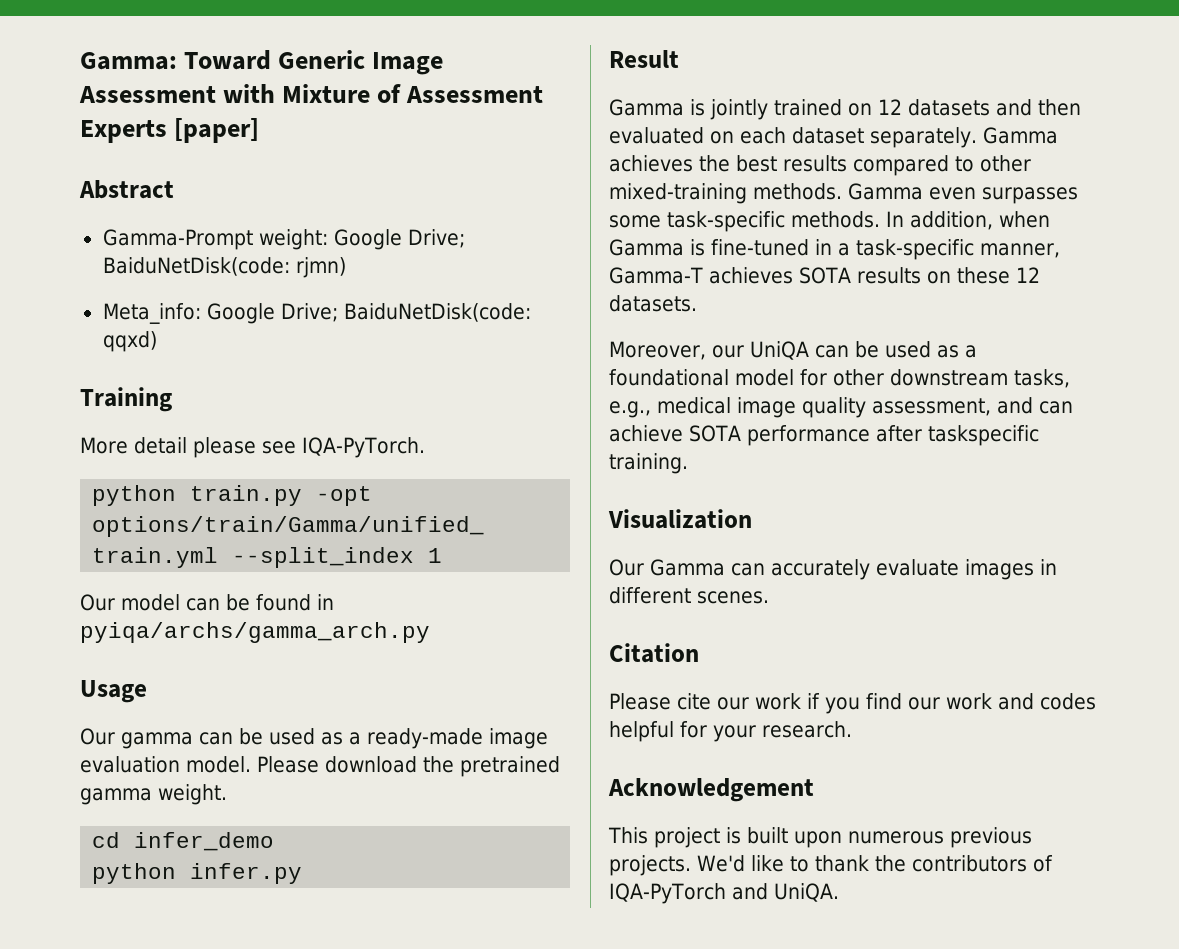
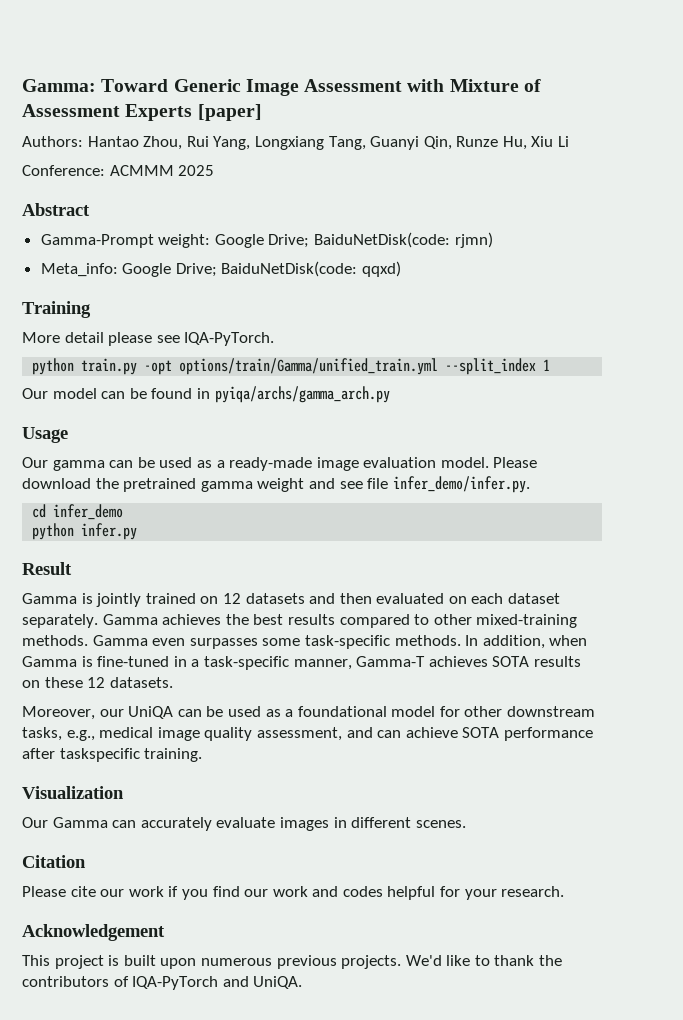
+ Authors: Hantao Zhou, Rui Yang, Longxiang Tang, Guanyi Qin, Runze Hu, Xiu Li
+ Conference: ACMMM 2025
- Please download the pretrained gamma weight.
+ Please download the pretrained gamma weight and see file infer_demo/infer.py.

